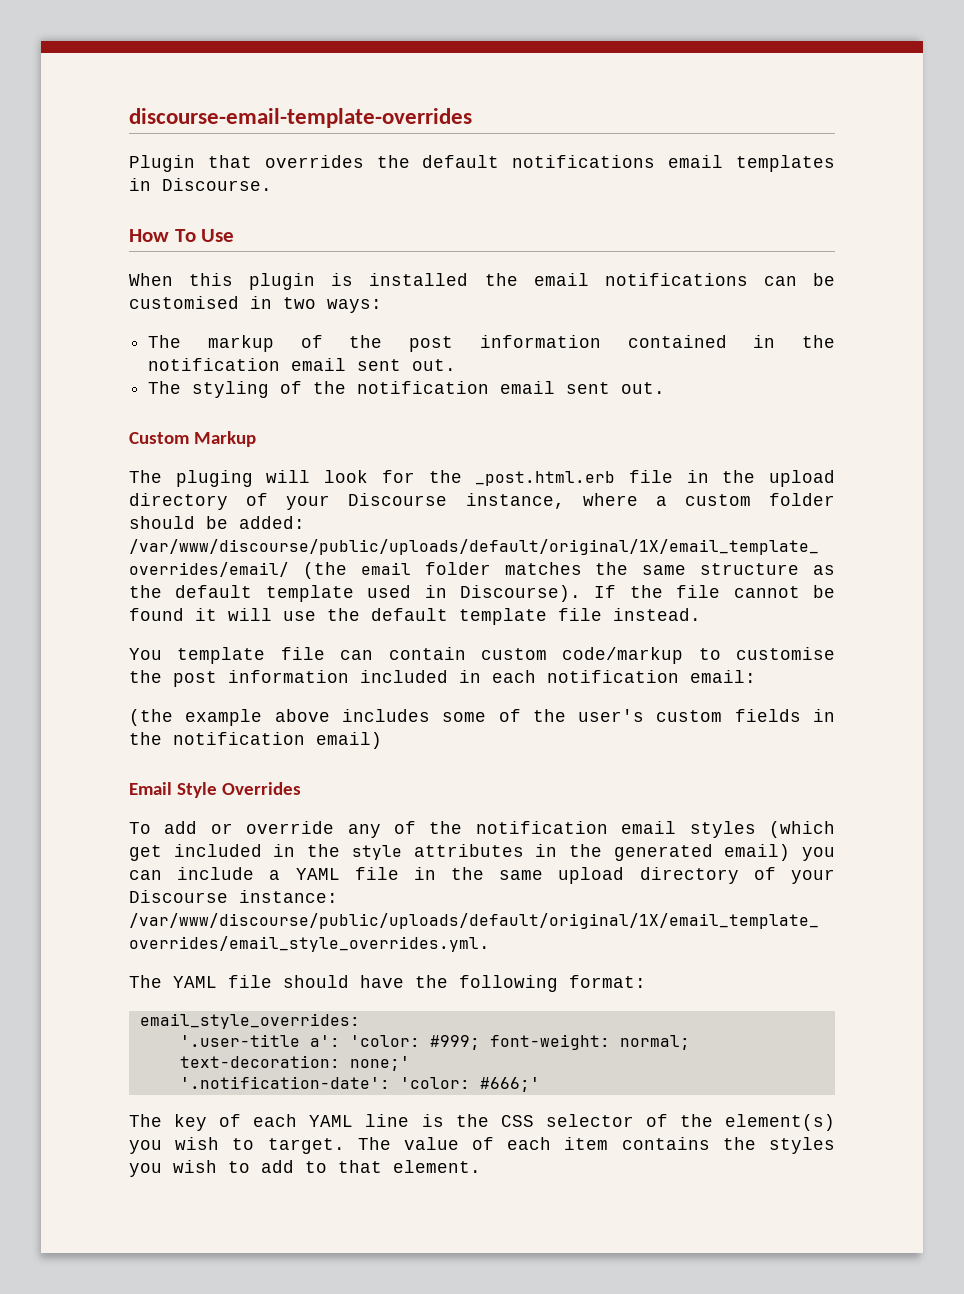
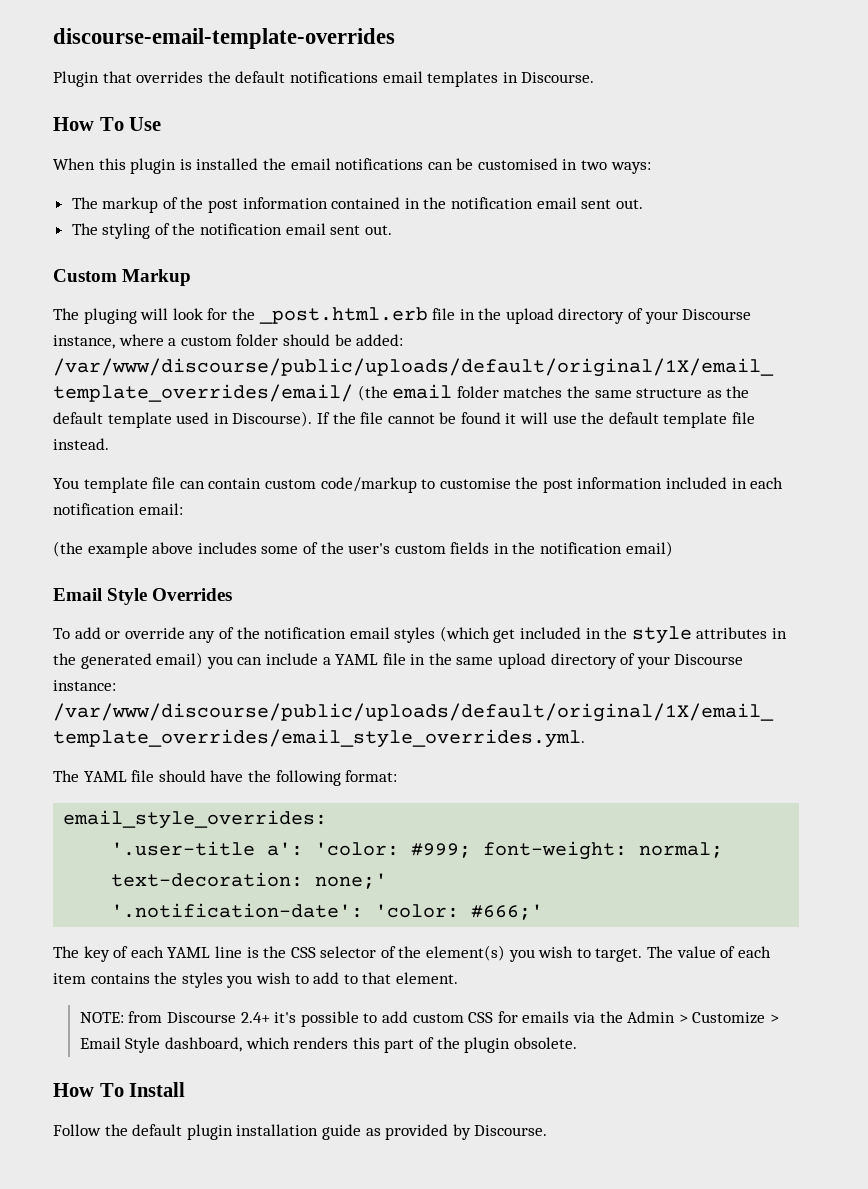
+ NOTE: from Discourse 2.4+ it's possible to add custom CSS for emails via the Admin > Customize > Email Style dashboard, which renders this part of the plugin obsolete.
+ How To Install
+ Follow the default plugin installation guide as provided by Discourse.

